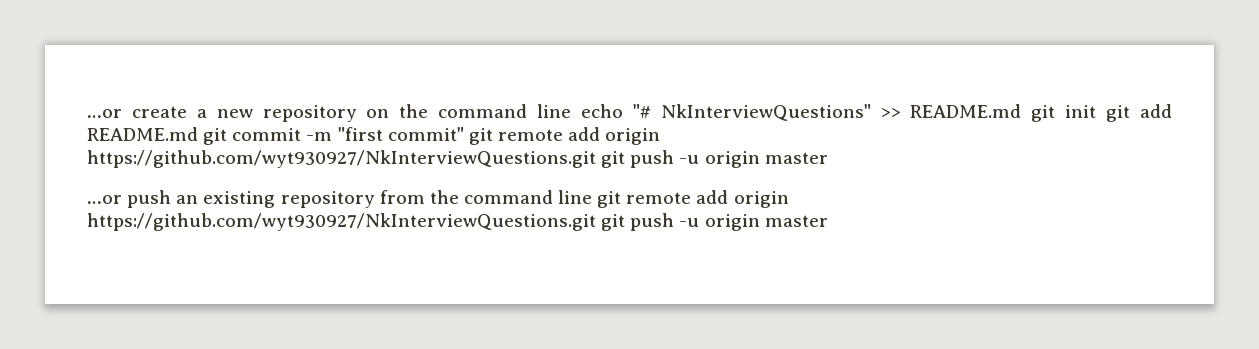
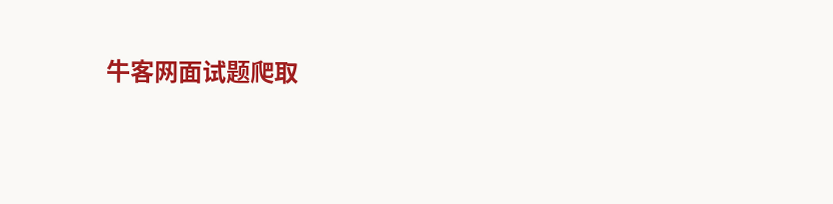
- …or create a new repository on the command line echo "# NkInterviewQuestions" >> README.md git init git add README.md git commit -m "first commit" git remote add origin https://github.com/wyt930927/NkInterviewQuestions.git git push -u origin master
- …or push an existing repository from the command line git remote add origin https://github.com/wyt930927/NkInterviewQuestions.git git push -u origin master
+ 牛客网面试题爬取

